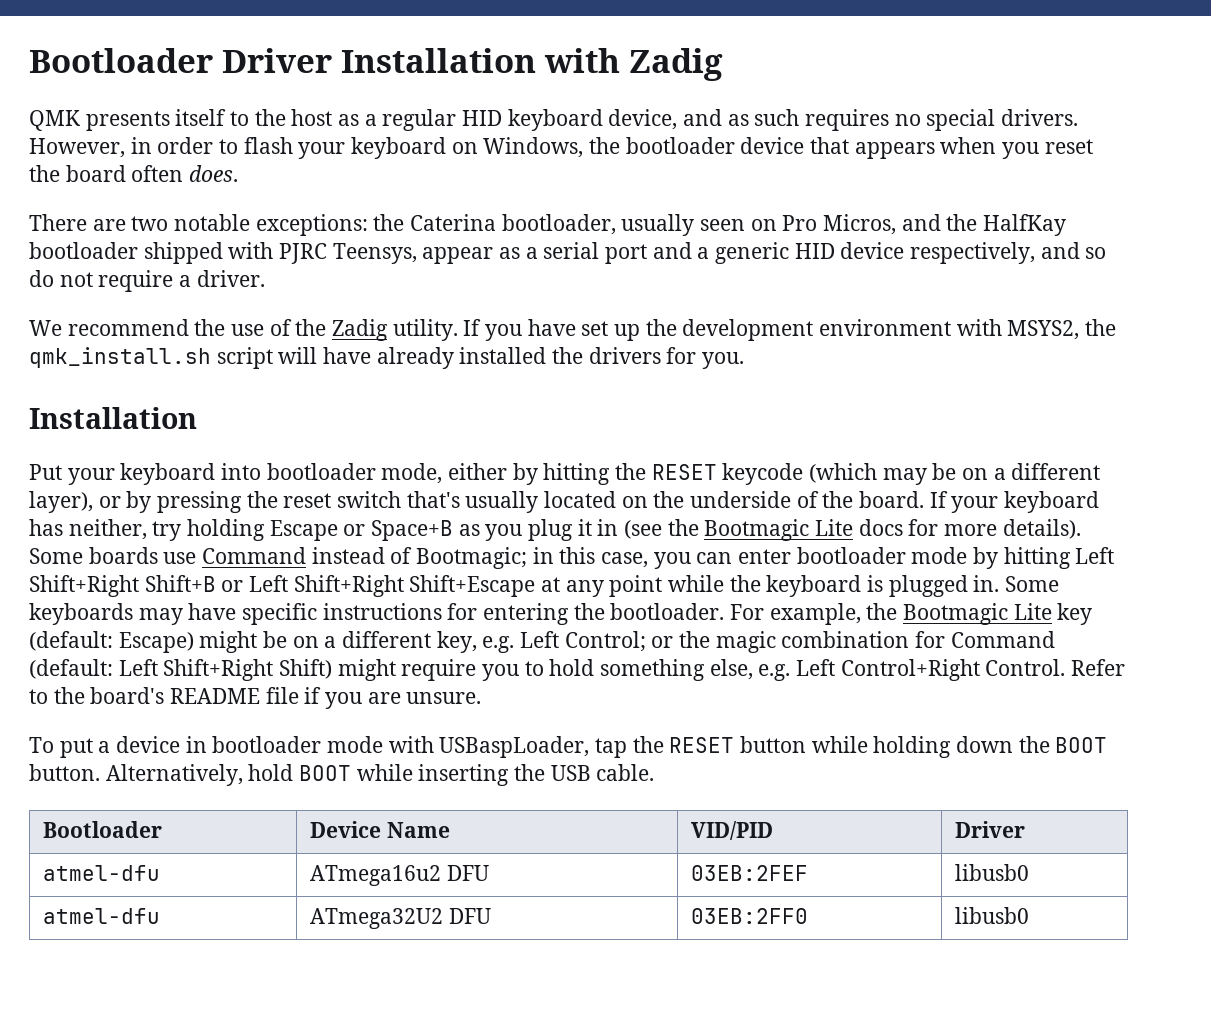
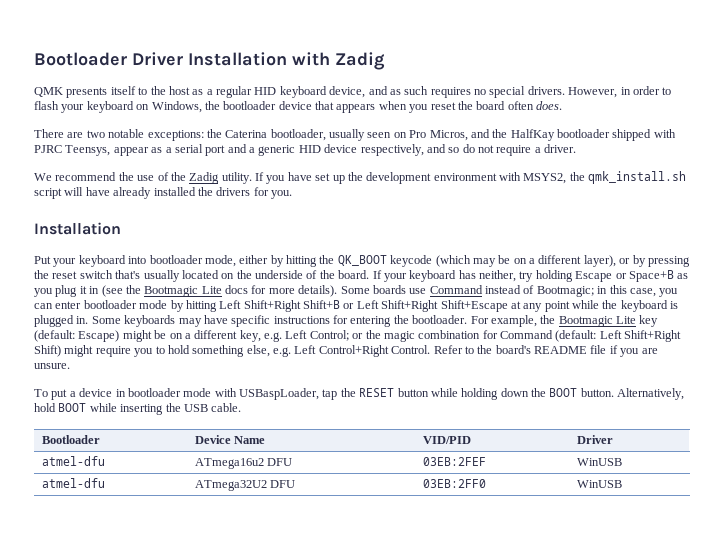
- Put your keyboard into bootloader mode, either by hitting the RESET keycode (which may be on a different layer), or by pressing the reset switch that's usually located on the underside of the board.
+ Put your keyboard into bootloader mode, either by hitting the QK_BOOT keycode (which may be on a different layer), or by pressing the reset switch that's usually located on the underside of the board.
- atmel-dfu | ATmega16u2 DFU | 03EB:2FEF | libusb0
+ atmel-dfu | ATmega16u2 DFU | 03EB:2FEF | WinUSB
- atmel-dfu | ATmega32U2 DFU | 03EB:2FF0 | libusb0
+ atmel-dfu | ATmega32U2 DFU | 03EB:2FF0 | WinUSB

